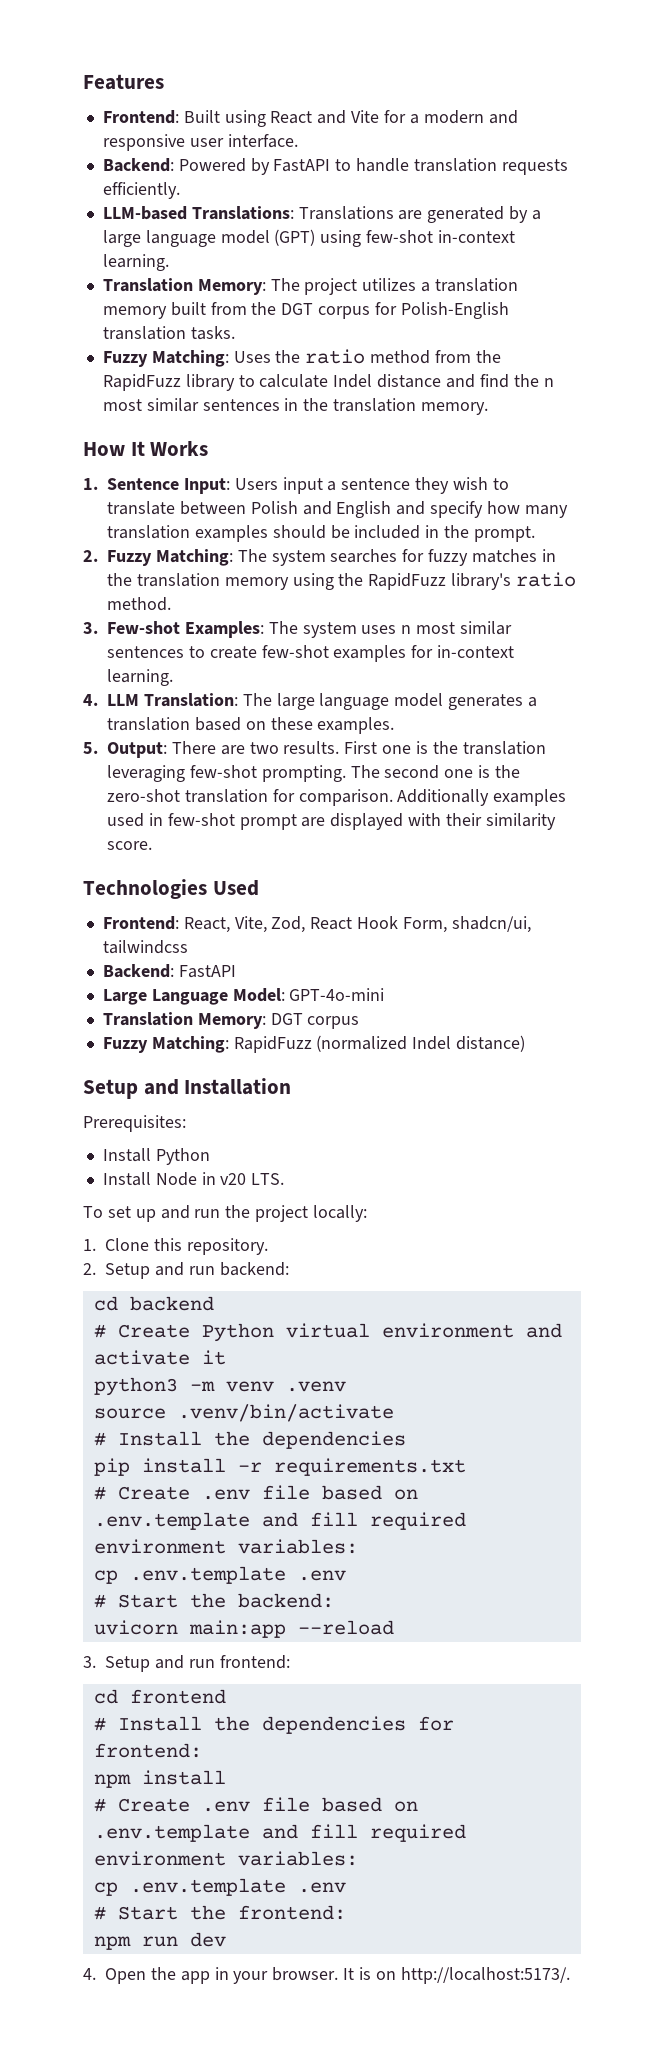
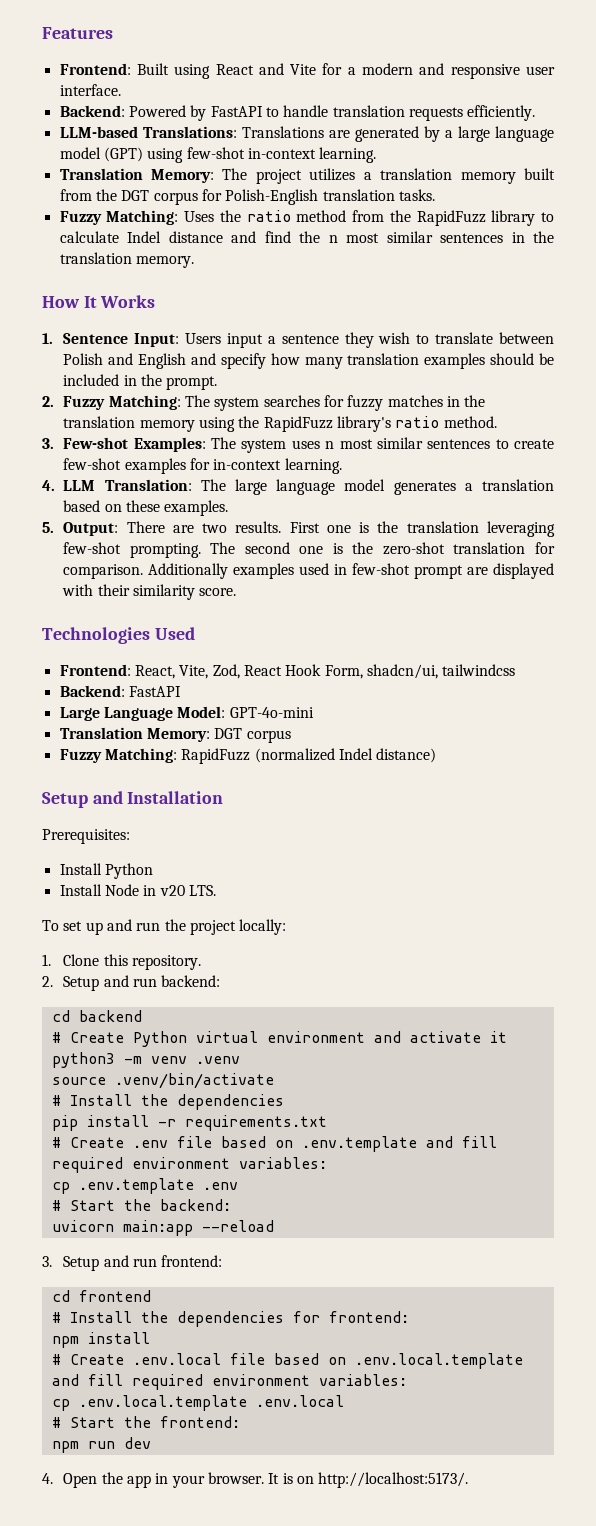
  npm install
- # Create .env file based on .env.template and fill required environment variables:
- cp .env.template .env
+ # Create .env.local file based on .env.local.template and fill required environment variables:
+ cp .env.local.template .env.local

